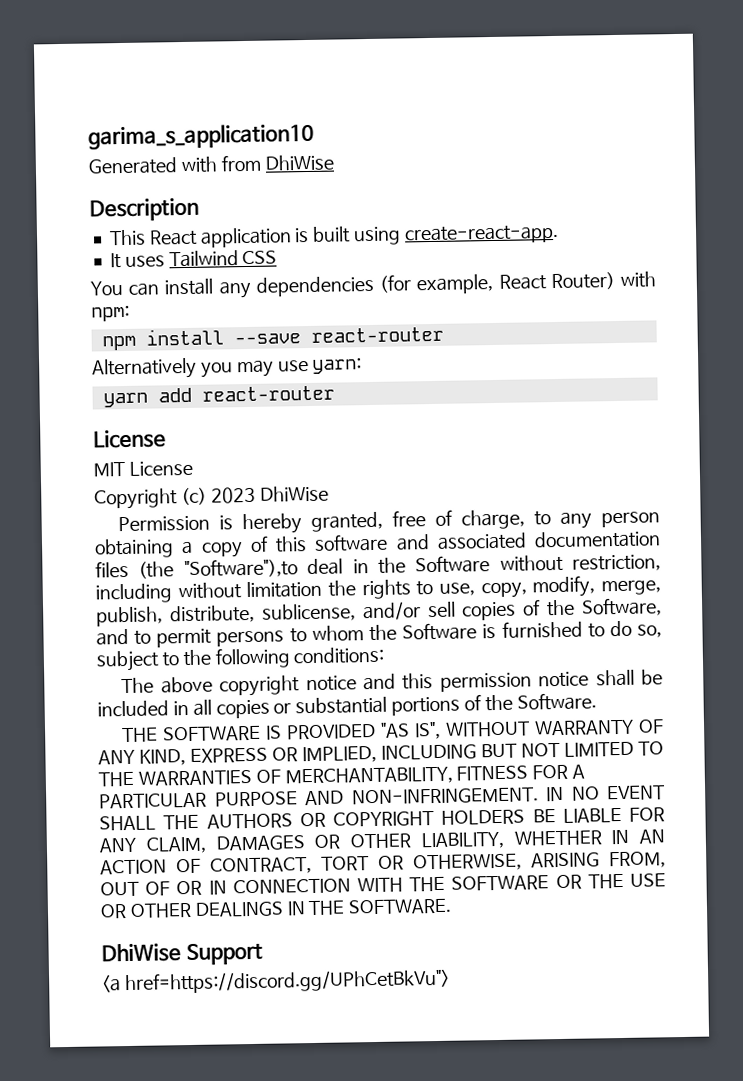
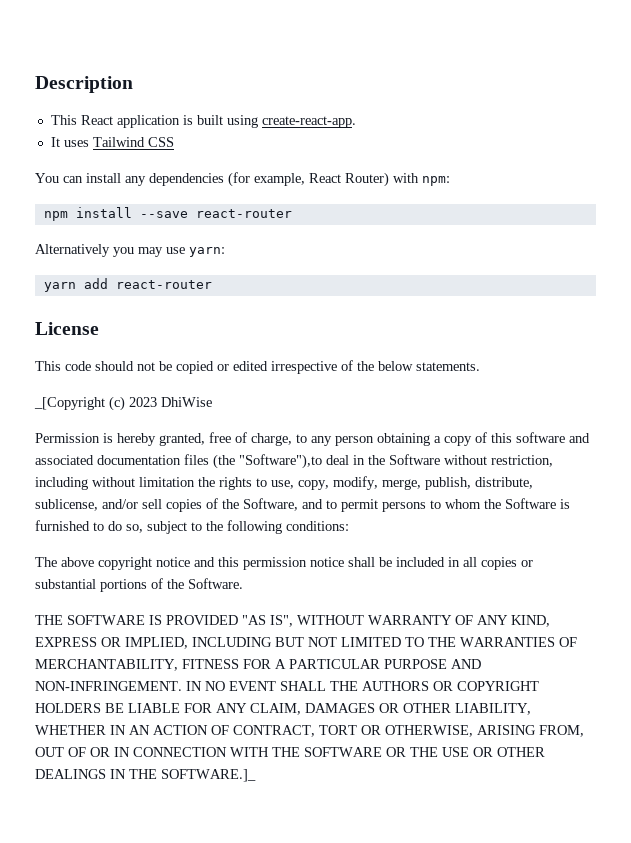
- garima_s_application10
- Generated with from DhiWise
- MIT License
- Copyright (c) 2023 DhiWise
+ This code should not be copied or edited irrespective of the below statements.
+ _[Copyright (c) 2023 DhiWise
- IN NO EVENT SHALL THE AUTHORS OR COPYRIGHT HOLDERS BE LIABLE FOR ANY CLAIM, DAMAGES OR OTHER LIABILITY, WHETHER IN AN ACTION OF CONTRACT, TORT OR OTHERWISE, ARISING FROM, OUT OF OR IN CONNECTION WITH THE SOFTWARE OR THE USE OR OTHER DEALINGS IN THE SOFTWARE.
- DhiWise Support
- <a href=https://discord.gg/UPhCetBkVu">
+ IN NO EVENT SHALL THE AUTHORS OR COPYRIGHT HOLDERS BE LIABLE FOR ANY CLAIM, DAMAGES OR OTHER LIABILITY, WHETHER IN AN ACTION OF CONTRACT, TORT OR OTHERWISE, ARISING FROM, OUT OF OR IN CONNECTION WITH THE SOFTWARE OR THE USE OR OTHER DEALINGS IN THE SOFTWARE.]_

